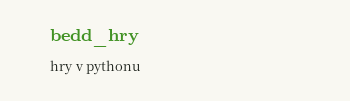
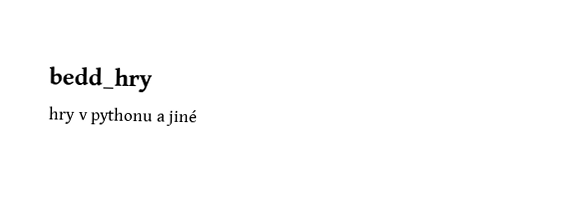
- hry v pythonu
+ hry v pythonu a jiné

